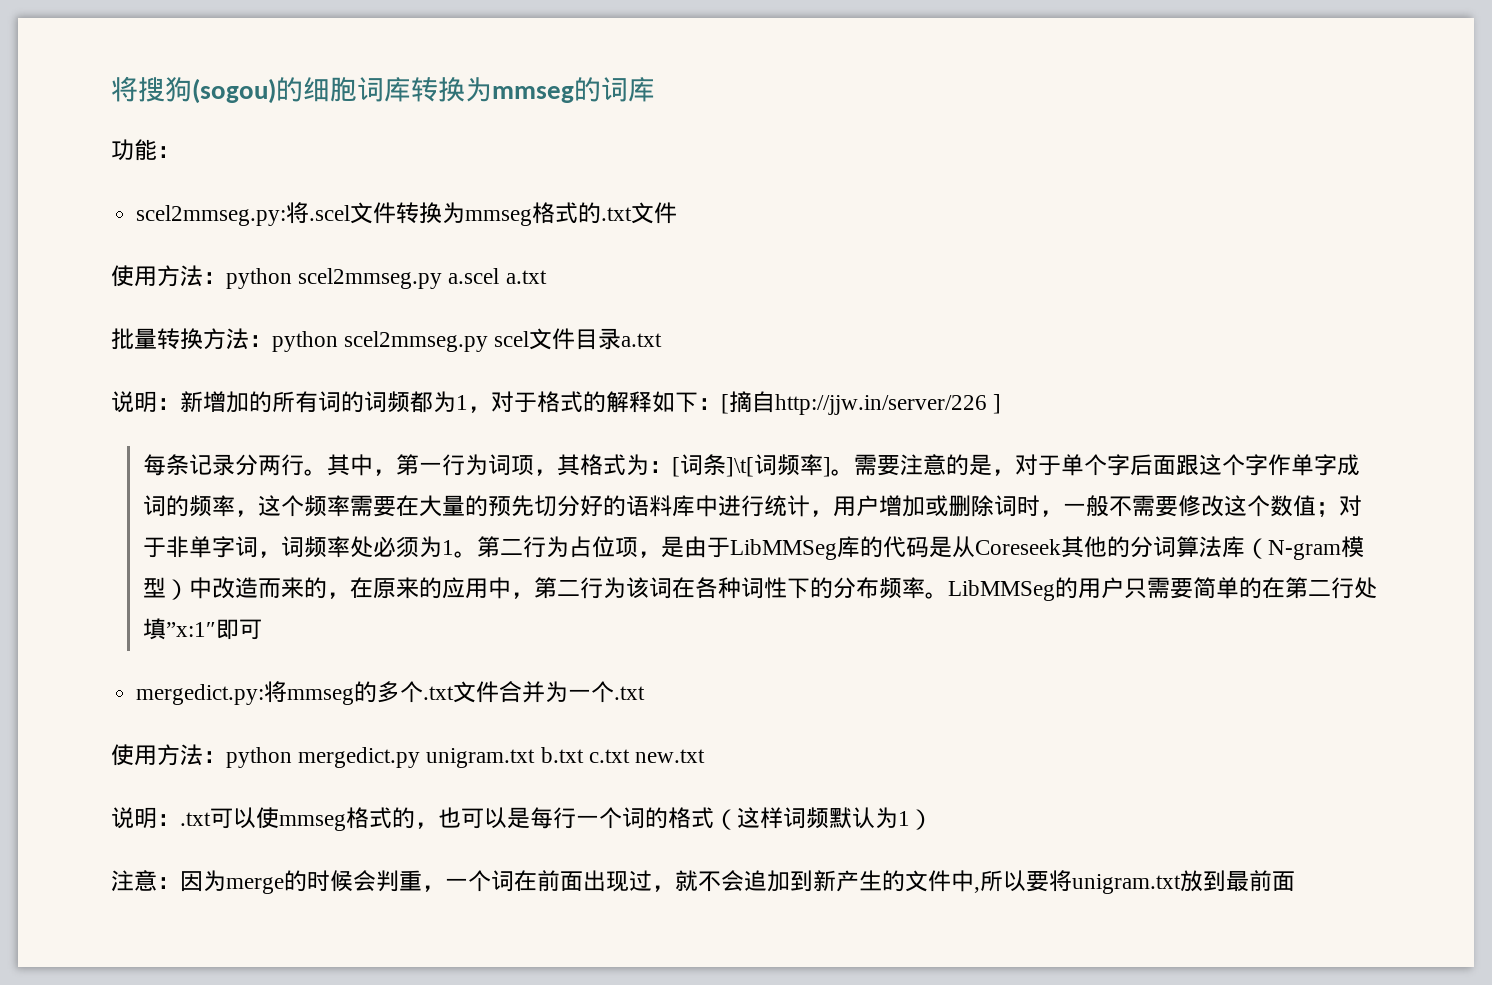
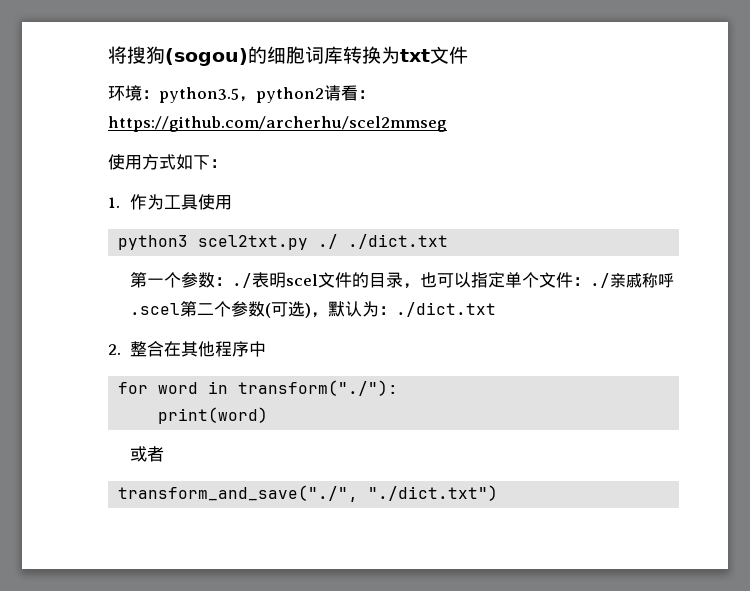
- 将搜狗(sogou)的细胞词库转换为mmseg的词库
- 功能：
- scel2mmseg.py:将.scel文件转换为mmseg格式的.txt文件
- 使用方法：python scel2mmseg.py a.scel a.txt
- 批量转换方法：python scel2mmseg.py scel文件目录a.txt
- 说明：新增加的所有词的词频都为1，对于格式的解释如下：[摘自http://jjw.in/server/226 ]
- 每条记录分两行。其中，第一行为词项，其格式为：[词条]\t[词频率]。需要注意的是，对于单个字后面跟这个字作单字成词的频率，这个频率需要在大量的预先切分好的语料库中进行统计，用户增加或删除词时，一般不需要修改这个数值；对于非单字词，词频率处必须为1。第二行为占位项，是由于LibMMSeg库的代码是从Coreseek其他的分词算法库（N-gram模型）中改造而来的，在原来的应用中，第二行为该词在各种词性下的分布频率。LibMMSeg的用户只需要简单的在第二行处填”x:1″即可
- mergedict.py:将mmseg的多个.txt文件合并为一个.txt
- 使用方法：python mergedict.py unigram.txt b.txt c.txt new.txt
- 说明：.txt可以使mmseg格式的，也可以是每行一个词的格式（这样词频默认为1）
- 注意：因为merge的时候会判重，一个词在前面出现过，就不会追加到新产生的文件中,所以要将unigram.txt放到最前面
+ 将搜狗(sogou)的细胞词库转换为txt文件
+ 环境：python3.5，python2请看：https://github.com/archerhu/scel2mmseg
+ 使用方式如下：
+ 1.作为工具使用
+ python3 scel2txt.py ./ ./dict.txt
+ 第一个参数：./表明scel文件的目录，也可以指定单个文件：./亲戚称呼.scel第二个参数(可选)，默认为：./dict.txt
+ 2.整合在其他程序中
+ for word in transform("./"):
+ print(word)
+ 或者
+ transform_and_save("./", "./dict.txt")

